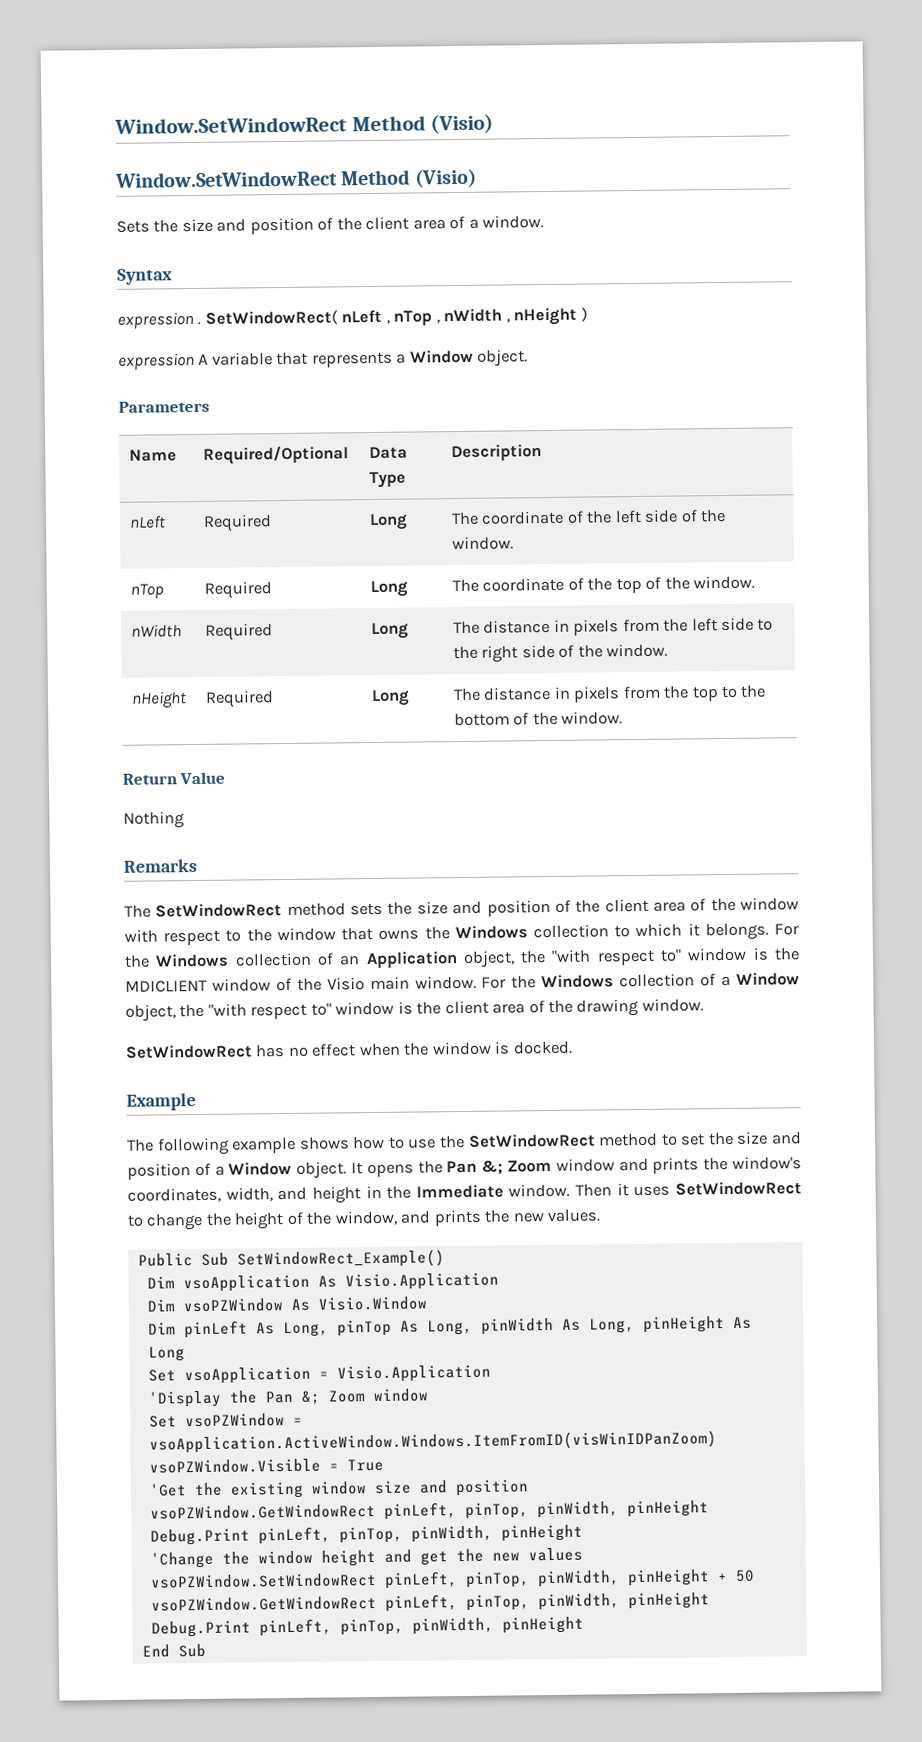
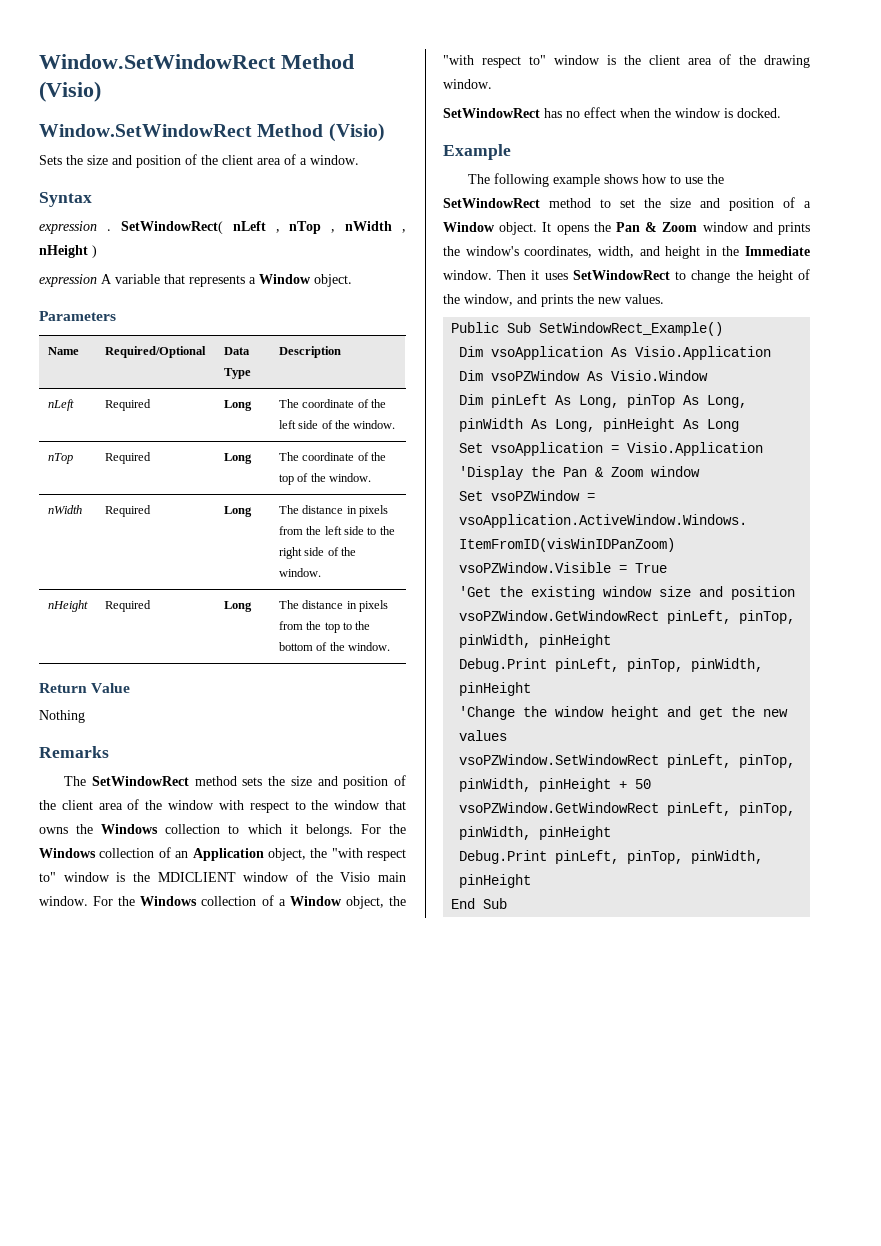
- It opens the Pan &; Zoom window and prints the window's coordinates, width, and height in the Immediate window.
+ It opens the Pan & Zoom window and prints the window's coordinates, width, and height in the Immediate window.
- 'Display the Pan &; Zoom window
+ 'Display the Pan & Zoom window

